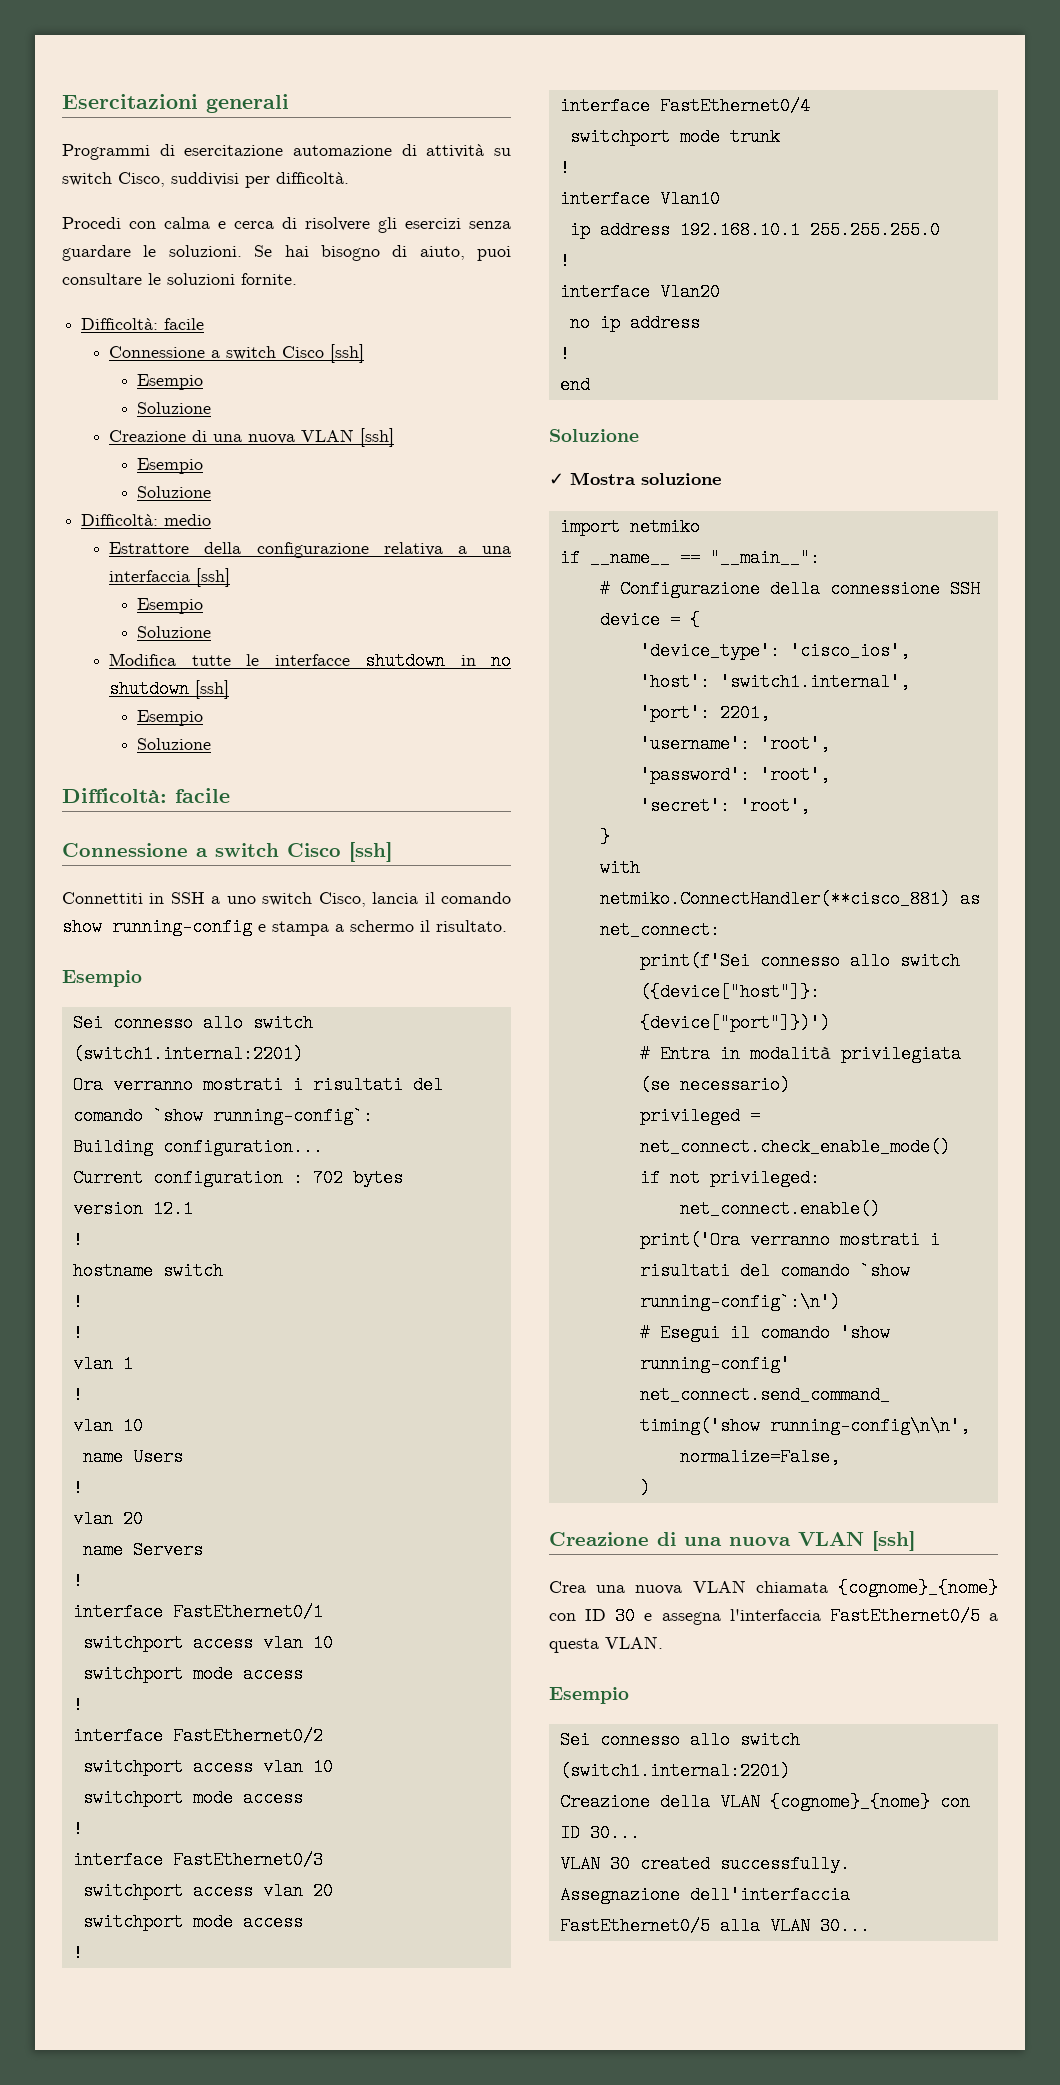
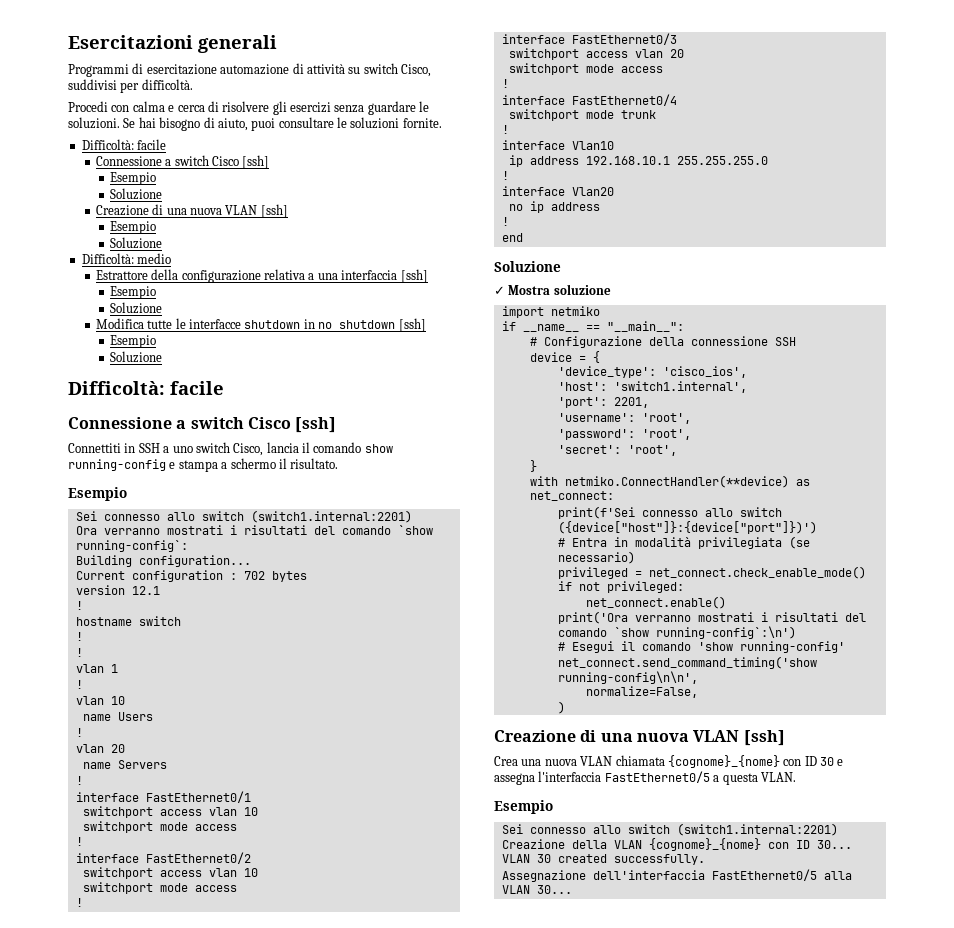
- with netmiko.ConnectHandler(**cisco_881) as net_connect:
+ with netmiko.ConnectHandler(**device) as net_connect:

